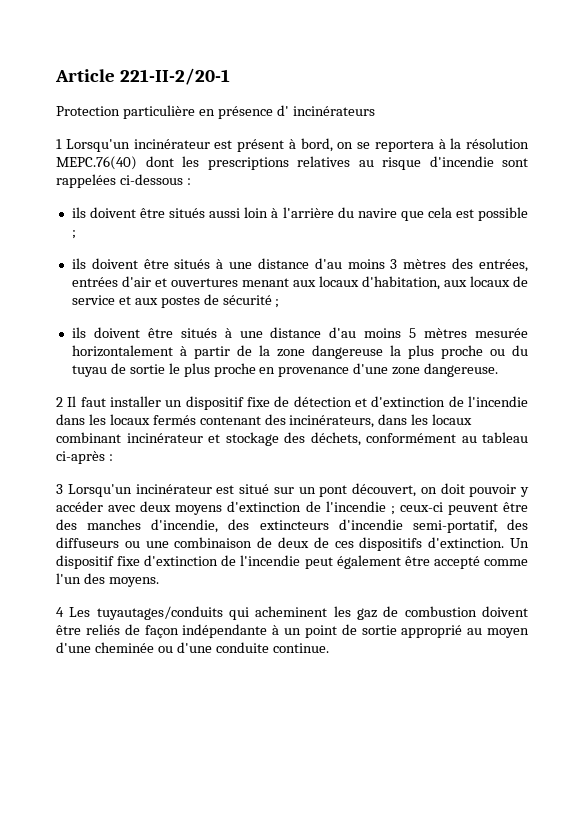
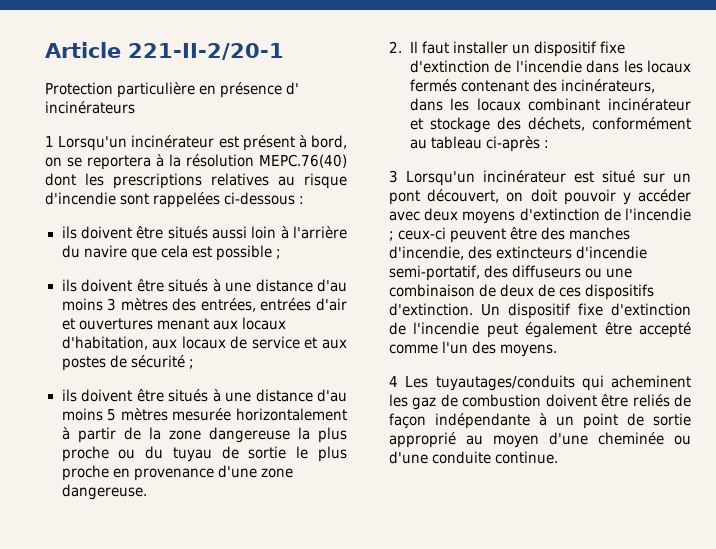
- 2 Il faut installer un dispositif fixe de détection et d'extinction de l'incendie dans les locaux fermés contenant des incinérateurs, dans les locaux combinant incinérateur et stockage des déchets, conformément au tableau ci-après :
+ 2. Il faut installer un dispositif fixe d'extinction de l'incendie dans les locaux fermés contenant des incinérateurs, dans les locaux combinant incinérateur et stockage des déchets, conformément au tableau ci-après :

